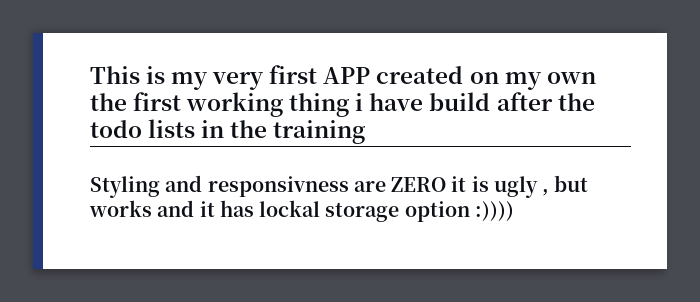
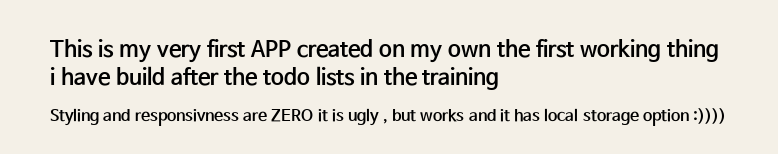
- Styling and responsivness are ZERO it is ugly , but works and it has lockal storage option :))))
+ Styling and responsivness are ZERO it is ugly , but works and it has local storage option :))))

